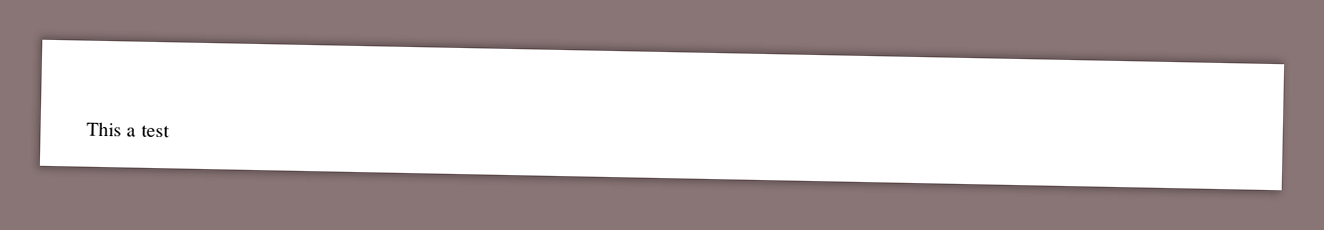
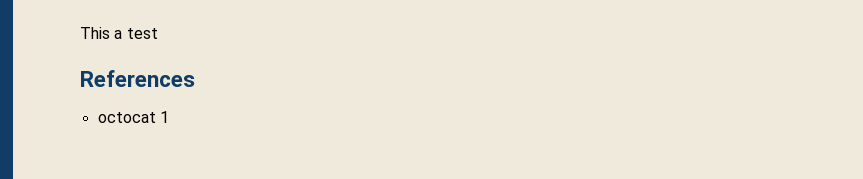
+ References
+ octocat 1

